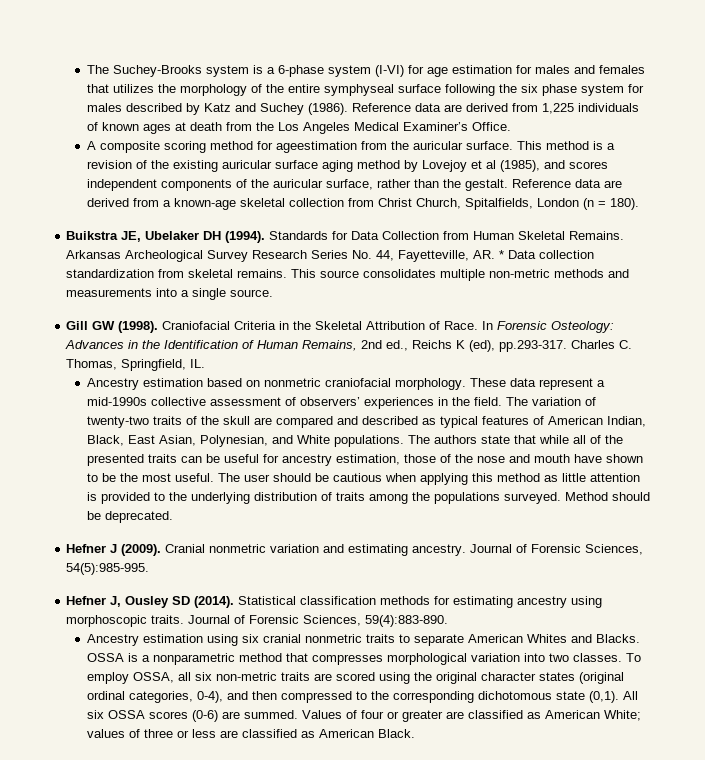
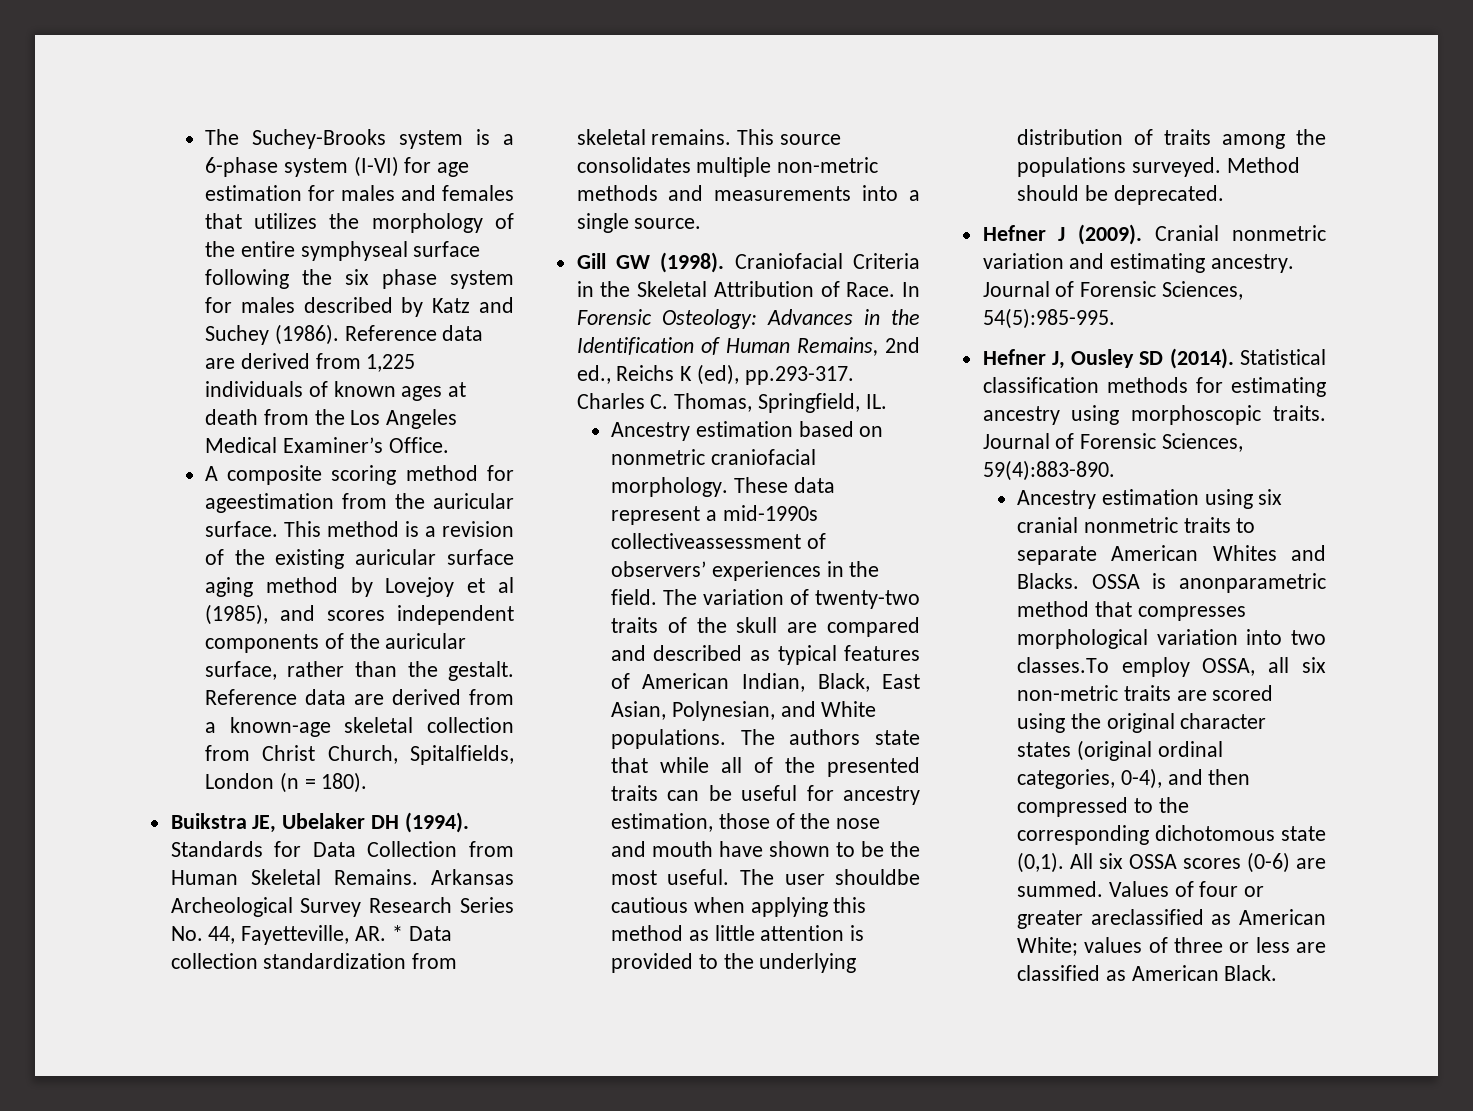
- These data represent a mid-1990s collective assessment of observers’ experiences in the field.
+ These data represent a mid-1990s collectiveassessment of observers’ experiences in the field.
- The user should be cautious when applying this method as little attention is provided to the underlying distribution of traits among the populations surveyed.
+ The user shouldbe cautious when applying this method as little attention is provided to the underlying distribution of traits among the populations surveyed.
- OSSA is a nonparametric method that compresses morphological variation into two classes. To employ OSSA, all six non-metric traits are scored using the original character states (original ordinal categories, 0-4), and then compressed to the corresponding dichotomous state (0,1).
+ OSSA is anonparametric method that compresses morphological variation into two classes.To employ OSSA, all six non-metric traits are scored using the original character states (original ordinal categories, 0-4), and then compressed to the corresponding dichotomous state (0,1).
- Values of four or greater are classified as American White; values of three or less are classified as American Black.
+ Values of four or greater areclassified as American White; values of three or less are classified as American Black.

